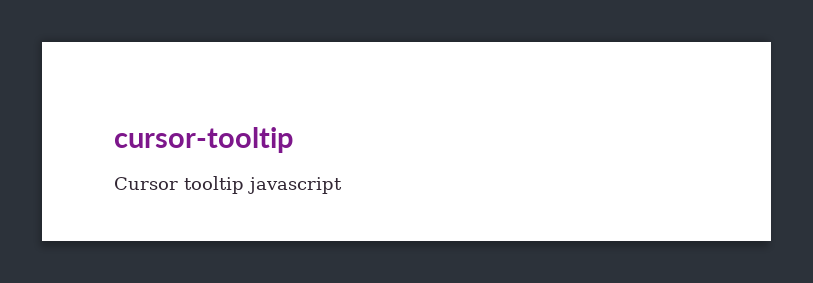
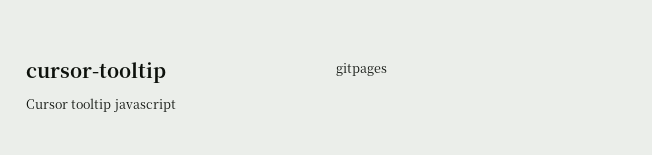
+ gitpages

